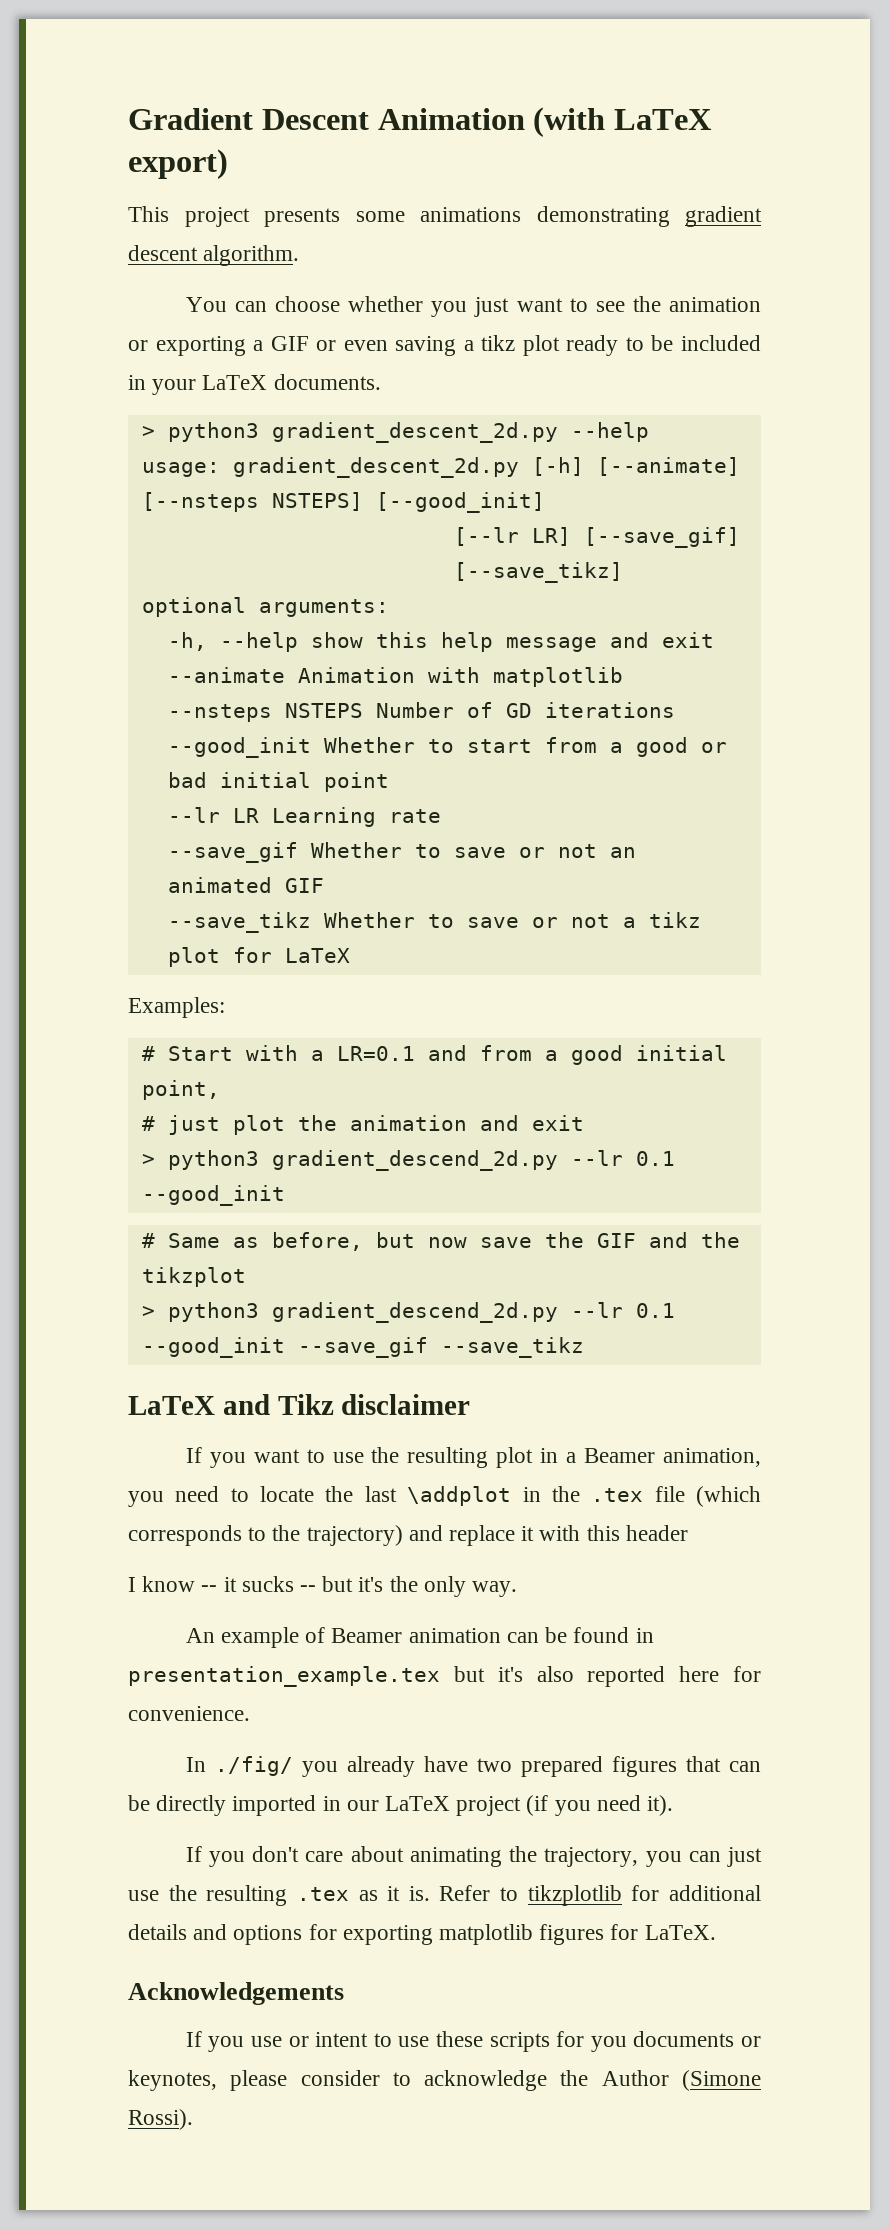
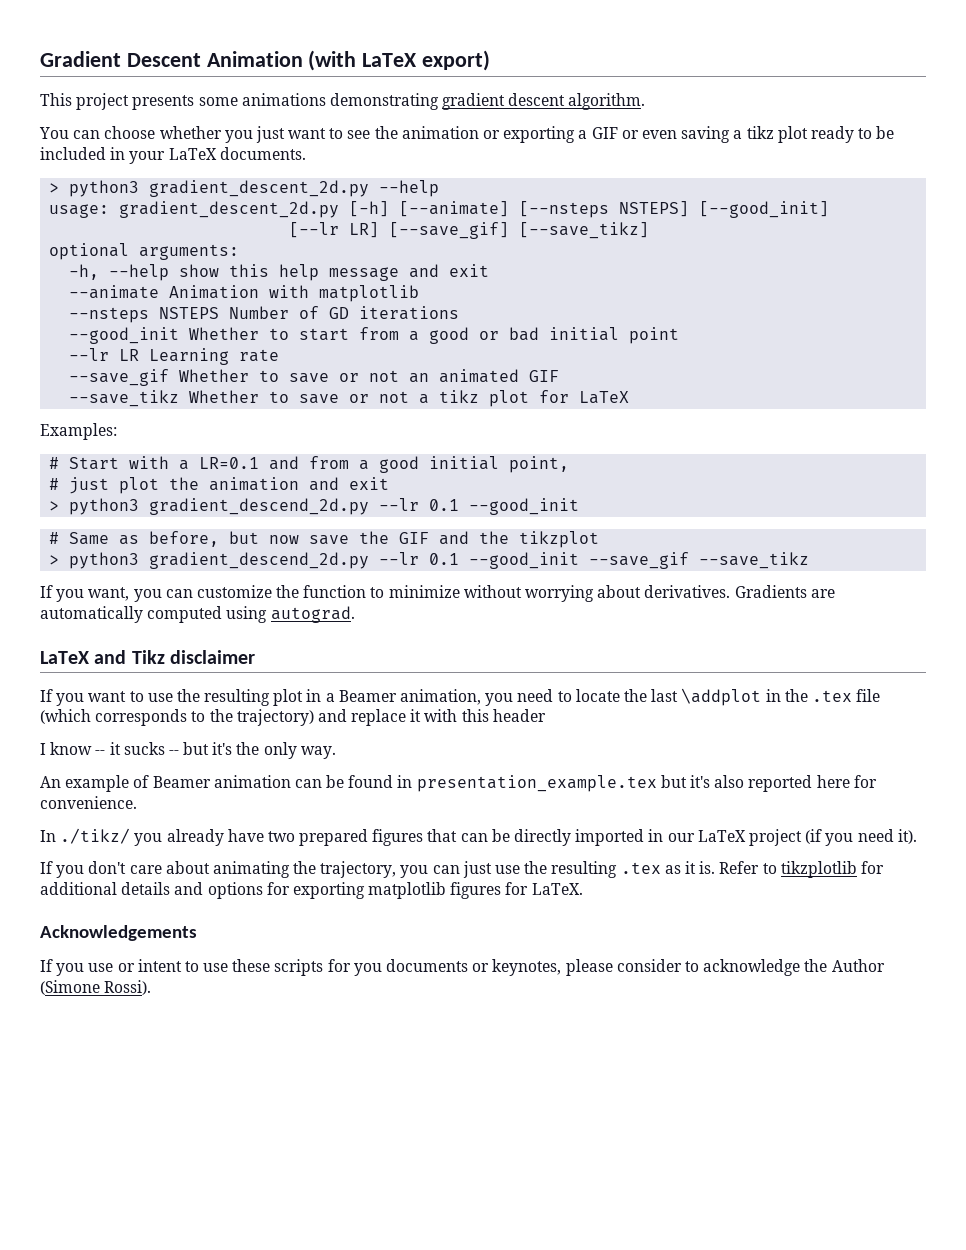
+ If you want, you can customize the function to minimize without worrying about derivatives. Gradients are automatically computed using autograd.
- In ./fig/ you already have two prepared figures that can be directly imported in our LaTeX project (if you need it).
+ In ./tikz/ you already have two prepared figures that can be directly imported in our LaTeX project (if you need it).

